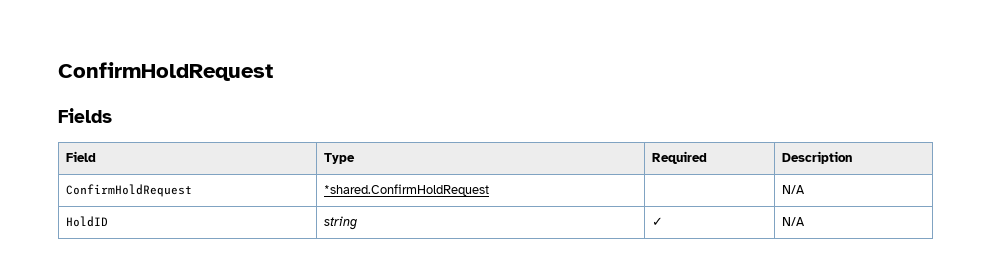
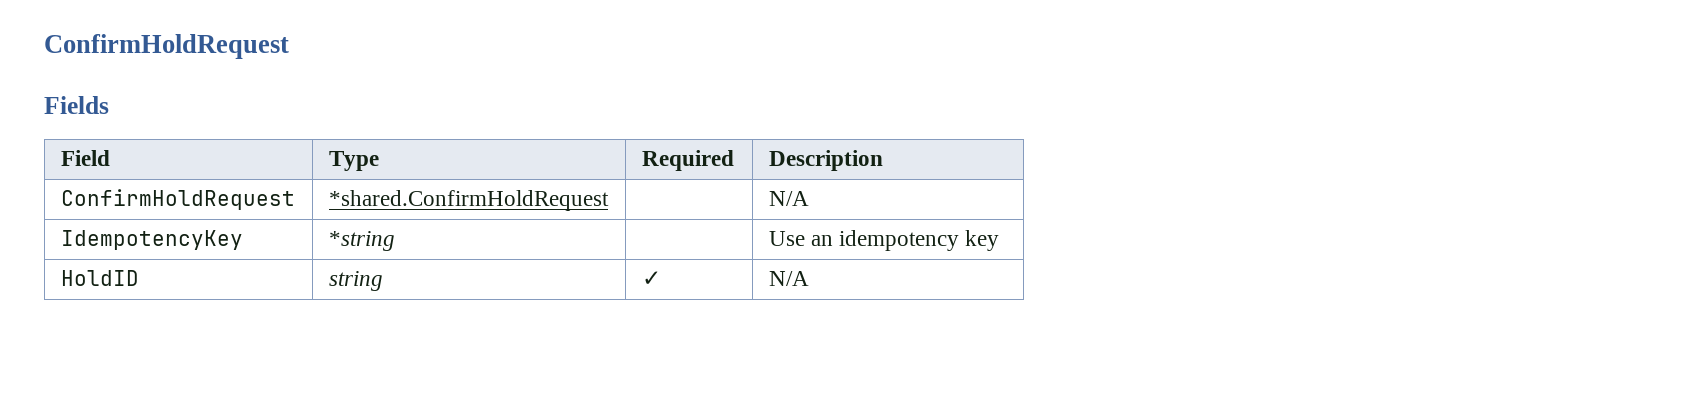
+ IdempotencyKey | *string | | Use an idempotency key

